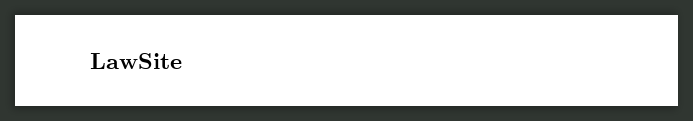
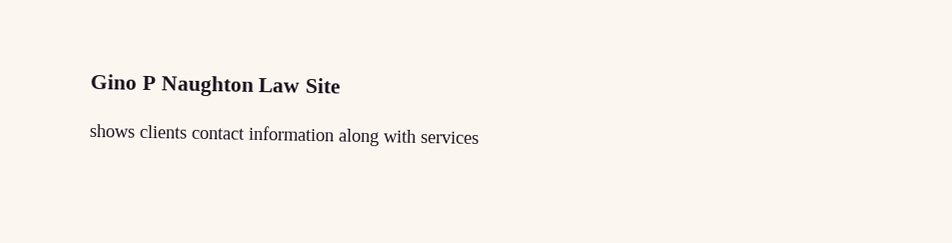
- LawSite
+ Gino P Naughton Law Site
+ shows clients contact information along with services

